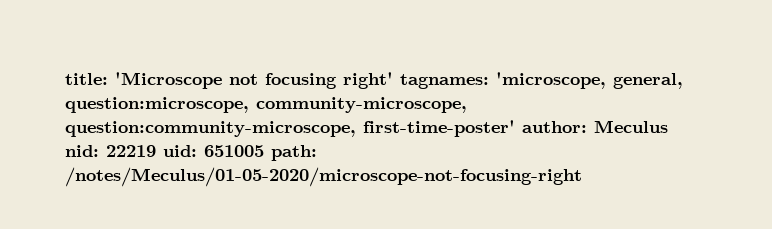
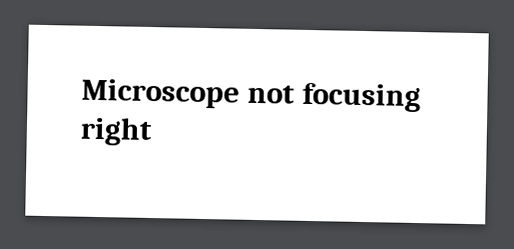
- title: 'Microscope not focusing right' tagnames: 'microscope, general, question:microscope, community-microscope, question:community-microscope, first-time-poster' author: Meculus nid: 22219 uid: 651005 path: /notes/Meculus/01-05-2020/microscope-not-focusing-right
+ Microscope not focusing right

